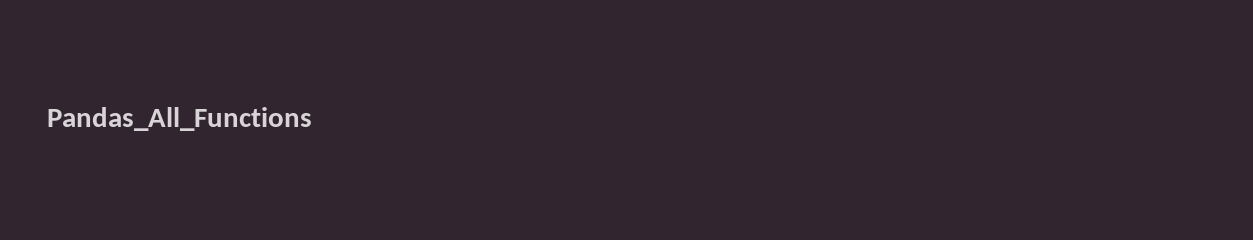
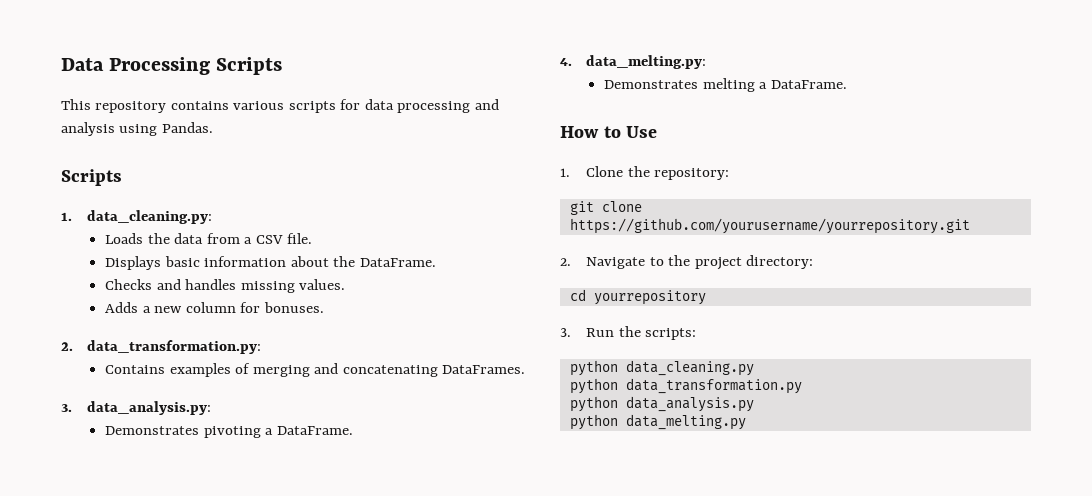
- Pandas_All_Functions
+ Data Processing Scripts
+ This repository contains various scripts for data processing and analysis using Pandas.
+ Scripts
+ 1. data_cleaning.py:
+ Loads the data from a CSV file.
+ Displays basic information about the DataFrame.
+ Checks and handles missing values.
+ Adds a new column for bonuses.
+ 2. data_transformation.py:
+ Contains examples of merging and concatenating DataFrames.
+ 3. data_analysis.py:
+ Demonstrates pivoting a DataFrame.
+ 4. data_melting.py:
+ Demonstrates melting a DataFrame.
+ How to Use
+ 1. Clone the repository:
+ git clone https://github.com/yourusername/yourrepository.git
+ 2. Navigate to the project directory:
+ cd yourrepository
+ 3. Run the scripts:
+ python data_cleaning.py
+ python data_transformation.py
+ python data_analysis.py
+ python data_melting.py

